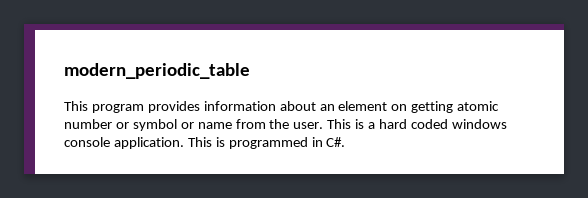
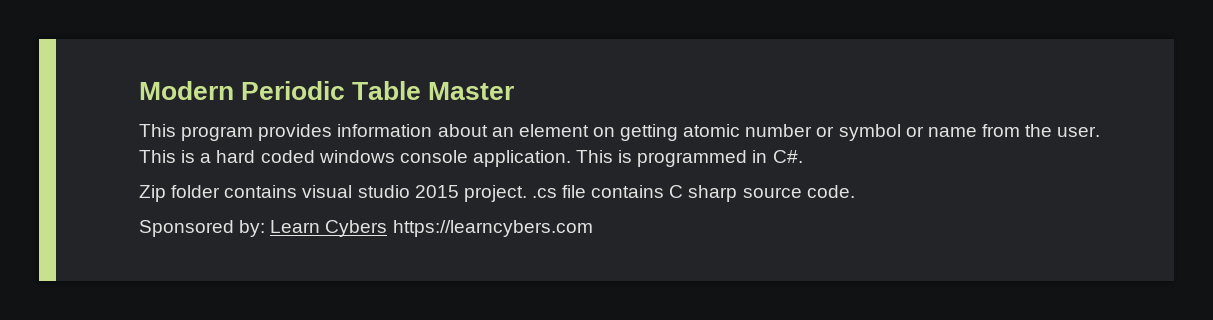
- modern_periodic_table
+ Modern Periodic Table Master
+ Zip folder contains visual studio 2015 project. .cs file contains C sharp source code.
+ Sponsored by: Learn Cybers https://learncybers.com

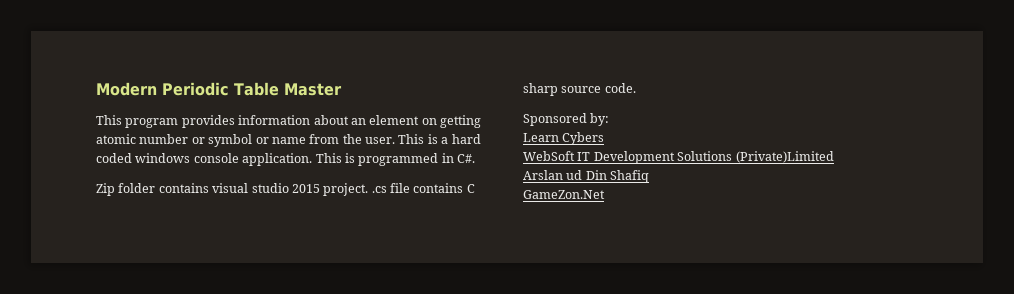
- Sponsored by: Learn Cybers https://learncybers.com
+ Sponsored by:
+ Learn Cybers
+ WebSoft IT Development Solutions (Private)Limited
+ Arslan ud Din Shafiq
+ GameZon.Net

